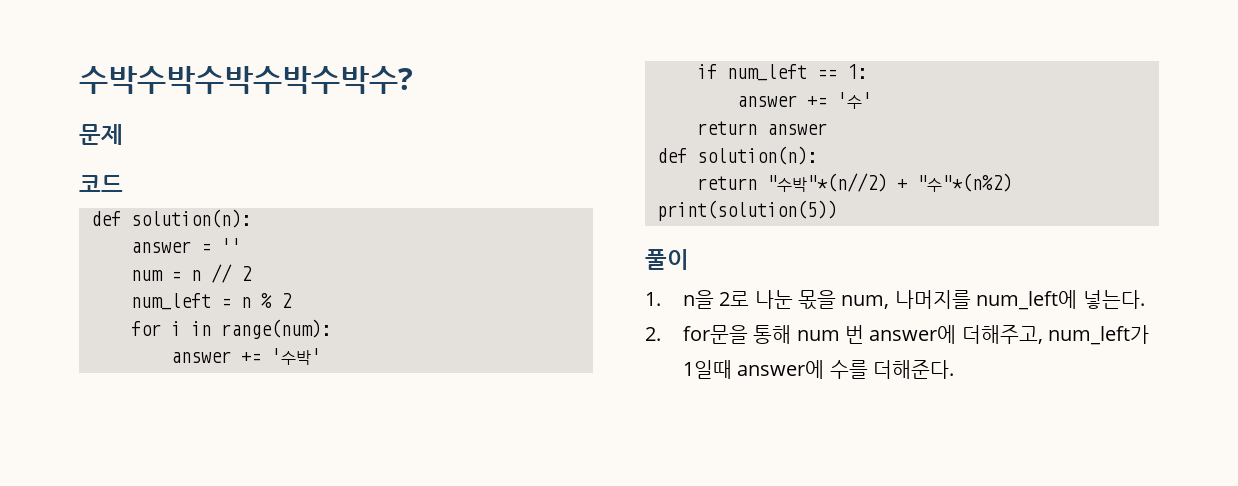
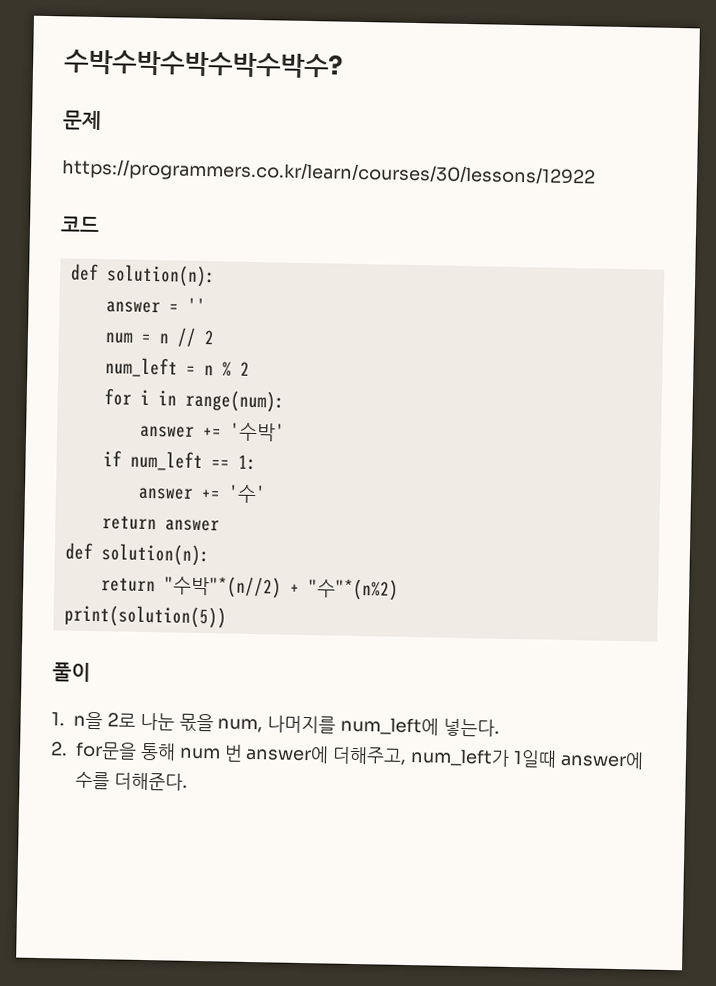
+ https://programmers.co.kr/learn/courses/30/lessons/12922

